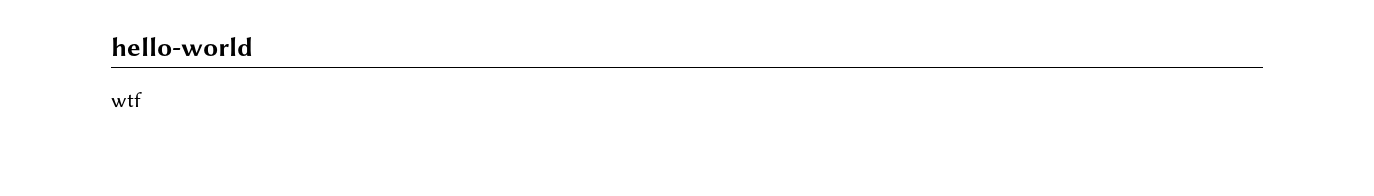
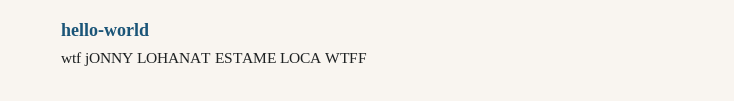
- wtf
+ wtf jONNY LOHANAT ESTAME LOCA WTFF

